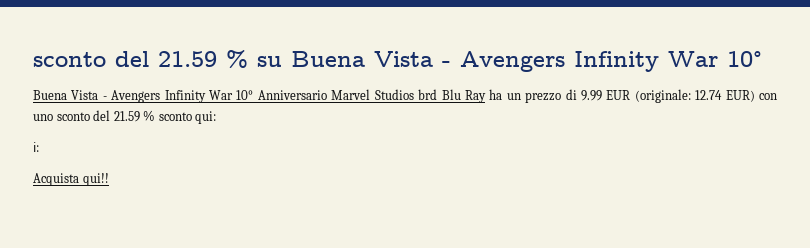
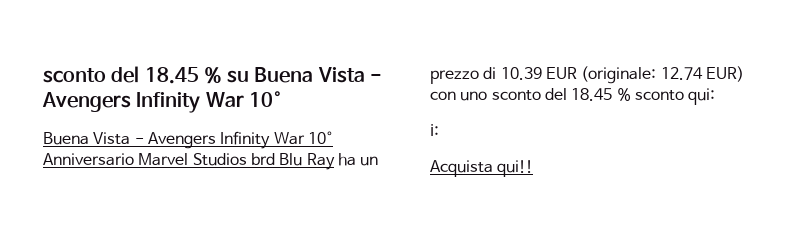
- sconto del 21.59 % su Buena Vista - Avengers Infinity War 10°
+ sconto del 18.45 % su Buena Vista - Avengers Infinity War 10°
- Buena Vista - Avengers Infinity War 10° Anniversario Marvel Studios brd Blu Ray ha un prezzo di 9.99 EUR (originale: 12.74 EUR) con uno sconto del 21.59 % sconto qui:
+ Buena Vista - Avengers Infinity War 10° Anniversario Marvel Studios brd Blu Ray ha un prezzo di 10.39 EUR (originale: 12.74 EUR) con uno sconto del 18.45 % sconto qui:

